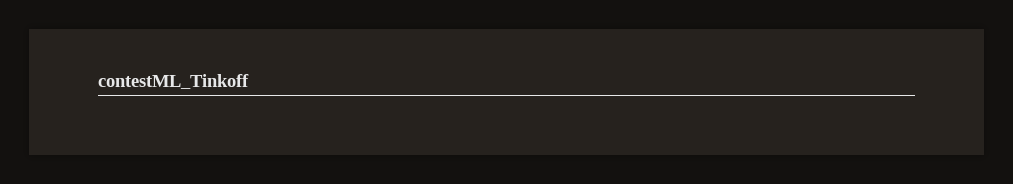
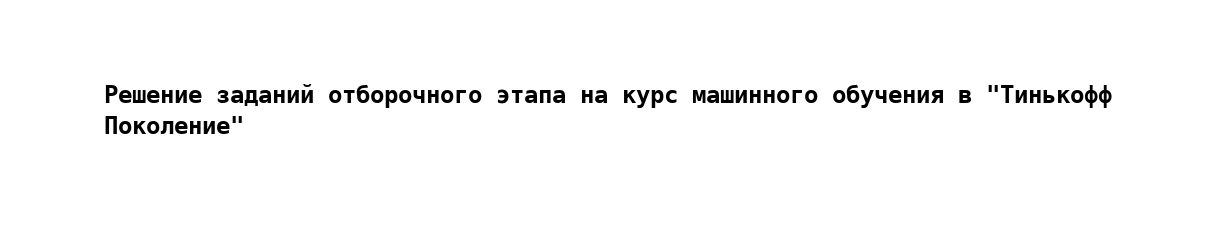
- contestML_Tinkoff
+ Решение заданий отборочного этапа на курс машинного обучения в "Тинькофф Поколение"

